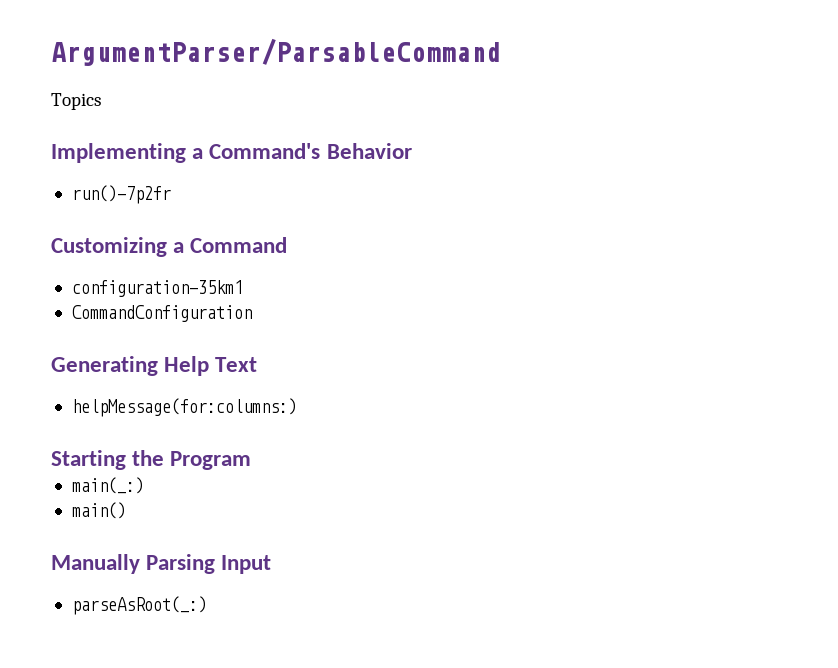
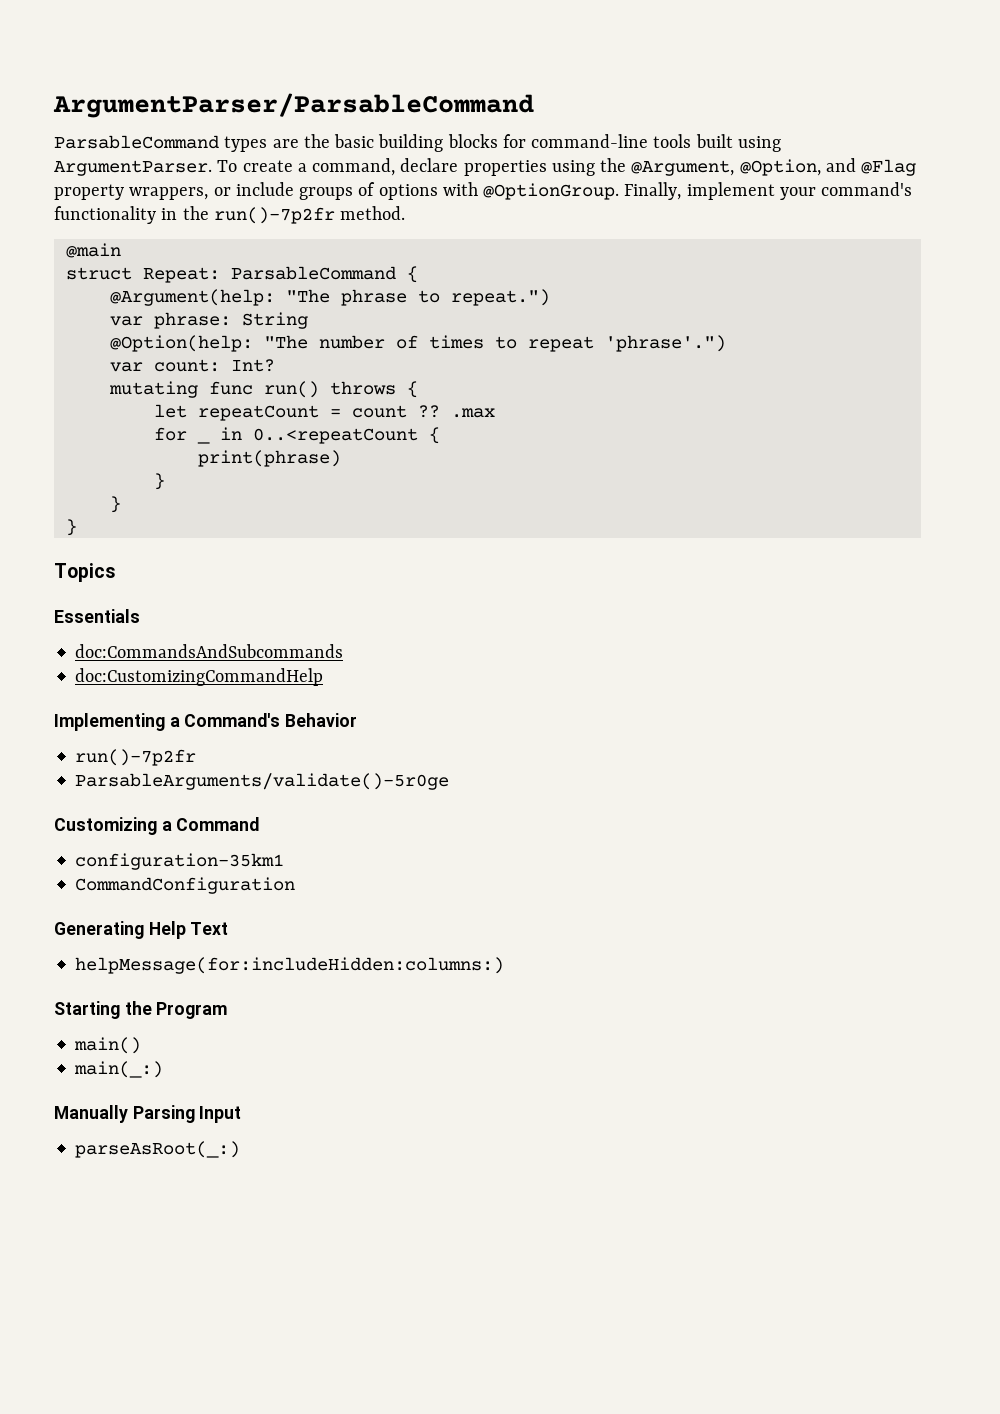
+ ParsableCommand types are the basic building blocks for command-line tools built using ArgumentParser. To create a command, declare properties using the @Argument, @Option, and @Flag property wrappers, or include groups of options with @OptionGroup. Finally, implement your command's functionality in the run()-7p2fr method.
+ @main
+ struct Repeat: ParsableCommand {
+ @Argument(help: "The phrase to repeat.")
+ var phrase: String
+ @Option(help: "The number of times to repeat 'phrase'.")
+ var count: Int?
+ mutating func run() throws {
+ let repeatCount = count ?? .max
+ for _ in 0..<repeatCount {
+ print(phrase)
+ }
+ }
+ }
  Topics
+ Essentials
+ doc:CommandsAndSubcommands
+ doc:CustomizingCommandHelp
+ ParsableArguments/validate()-5r0ge
- helpMessage(for:columns:)
+ helpMessage(for:includeHidden:columns:)
+ main()
- main()

